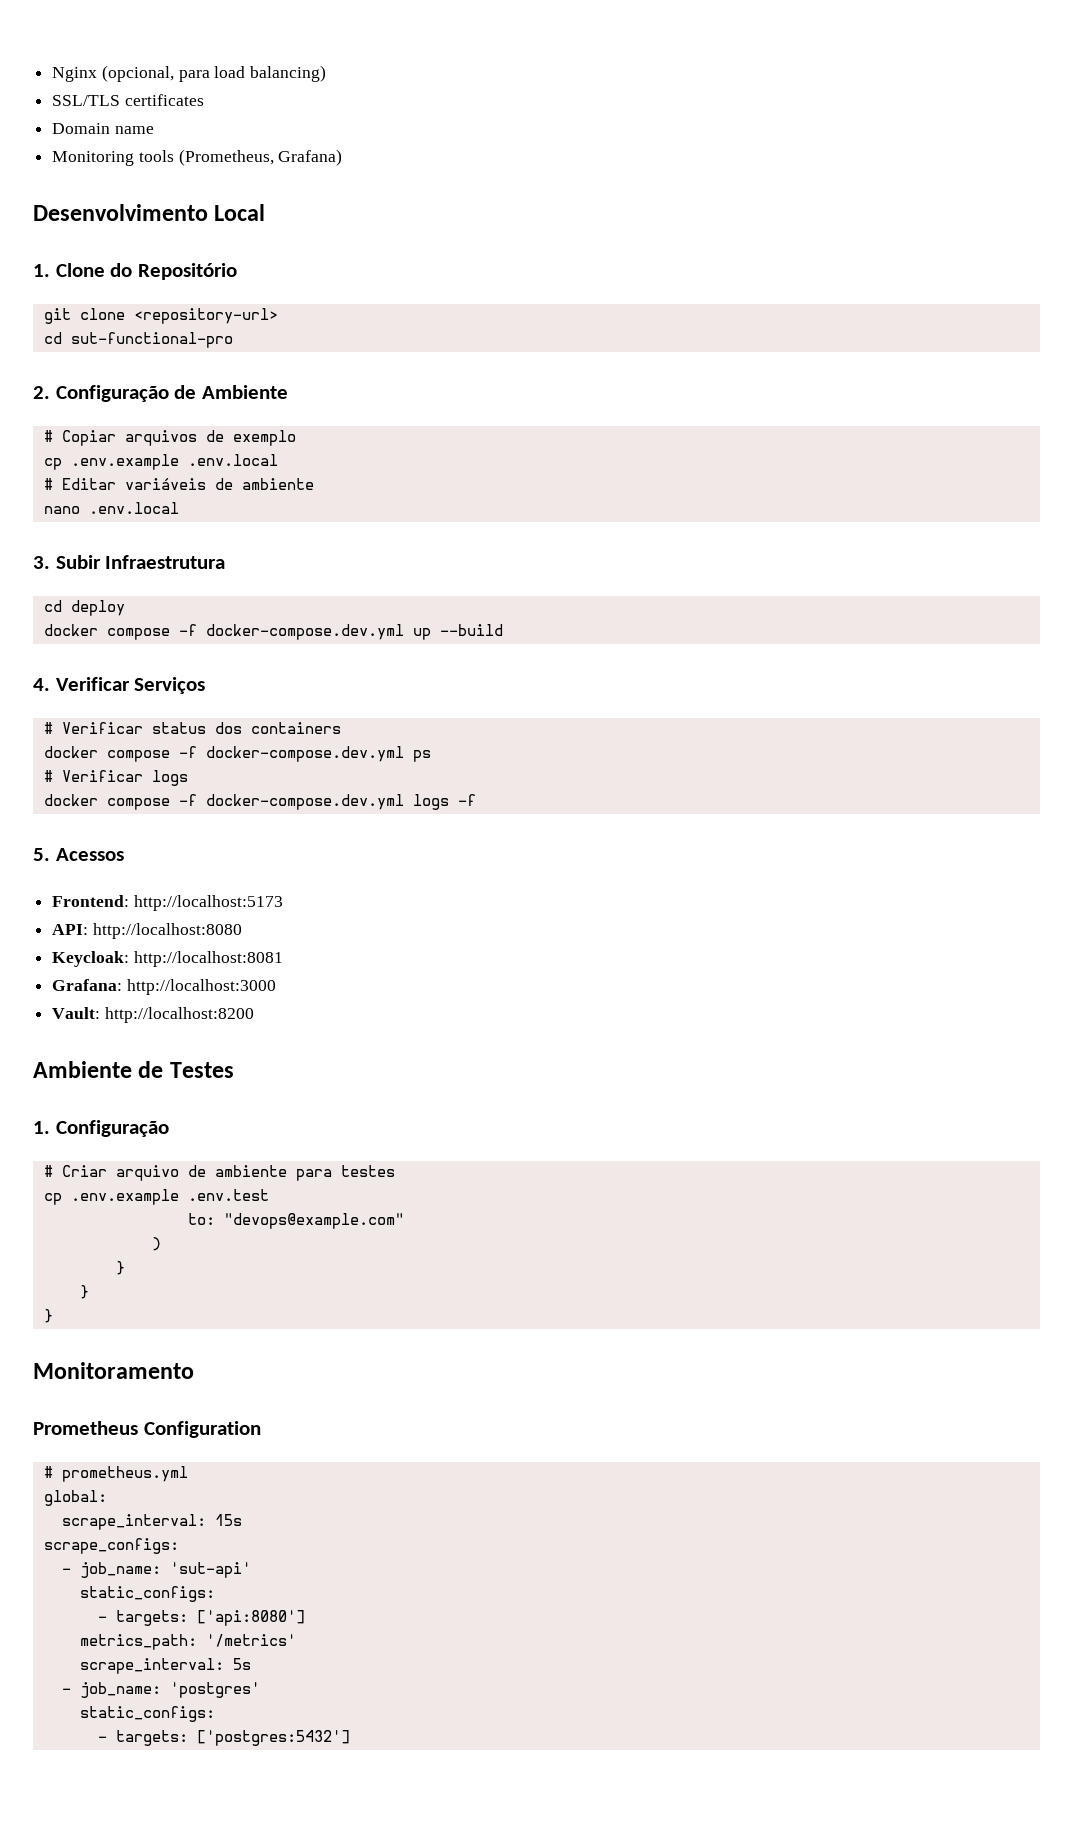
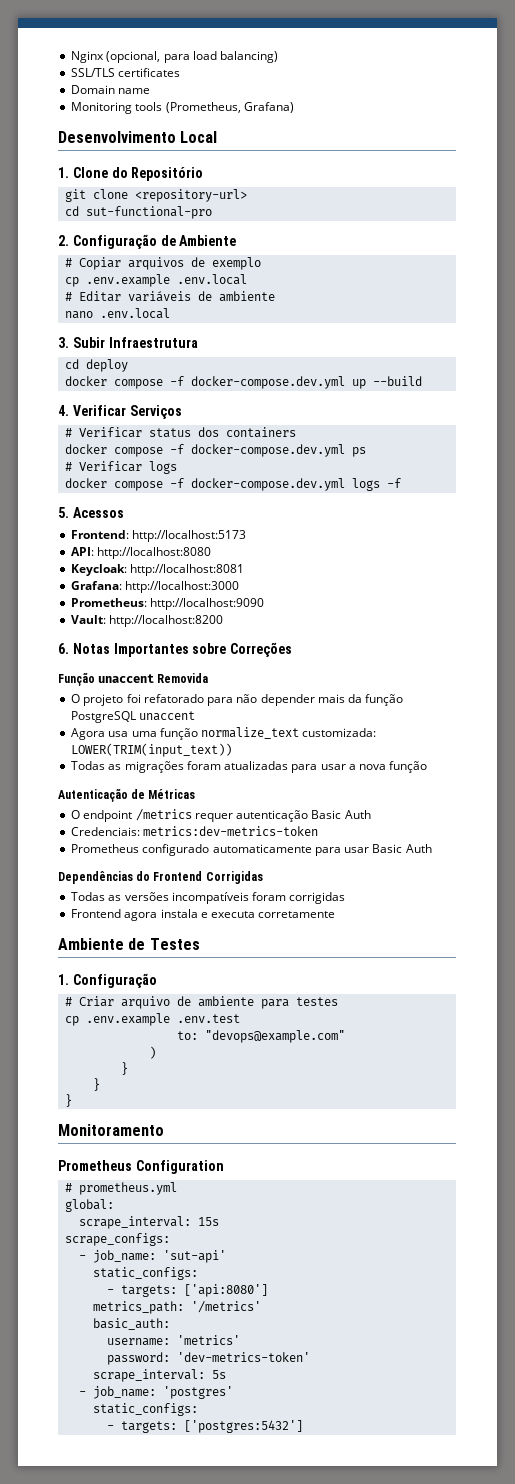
+ Prometheus: http://localhost:9090
+ 6. Notas Importantes sobre Correções
+ Função unaccent Removida
+ O projeto foi refatorado para não depender mais da função PostgreSQL unaccent
+ Agora usa uma função normalize_text customizada: LOWER(TRIM(input_text))
+ Todas as migrações foram atualizadas para usar a nova função
+ Autenticação de Métricas
+ O endpoint /metrics requer autenticação Basic Auth
+ Credenciais: metrics:dev-metrics-token
+ Prometheus configurado automaticamente para usar Basic Auth
+ Dependências do Frontend Corrigidas
+ Todas as versões incompatíveis foram corrigidas
+ Frontend agora instala e executa corretamente
+ basic_auth:
+ username: 'metrics'
+ password: 'dev-metrics-token'

